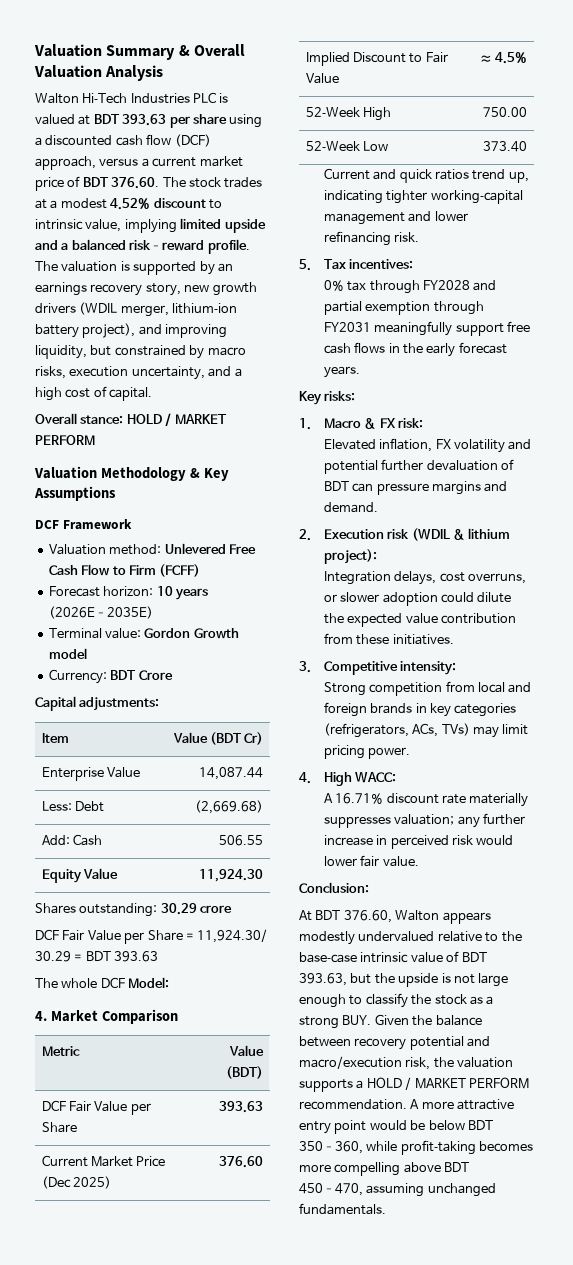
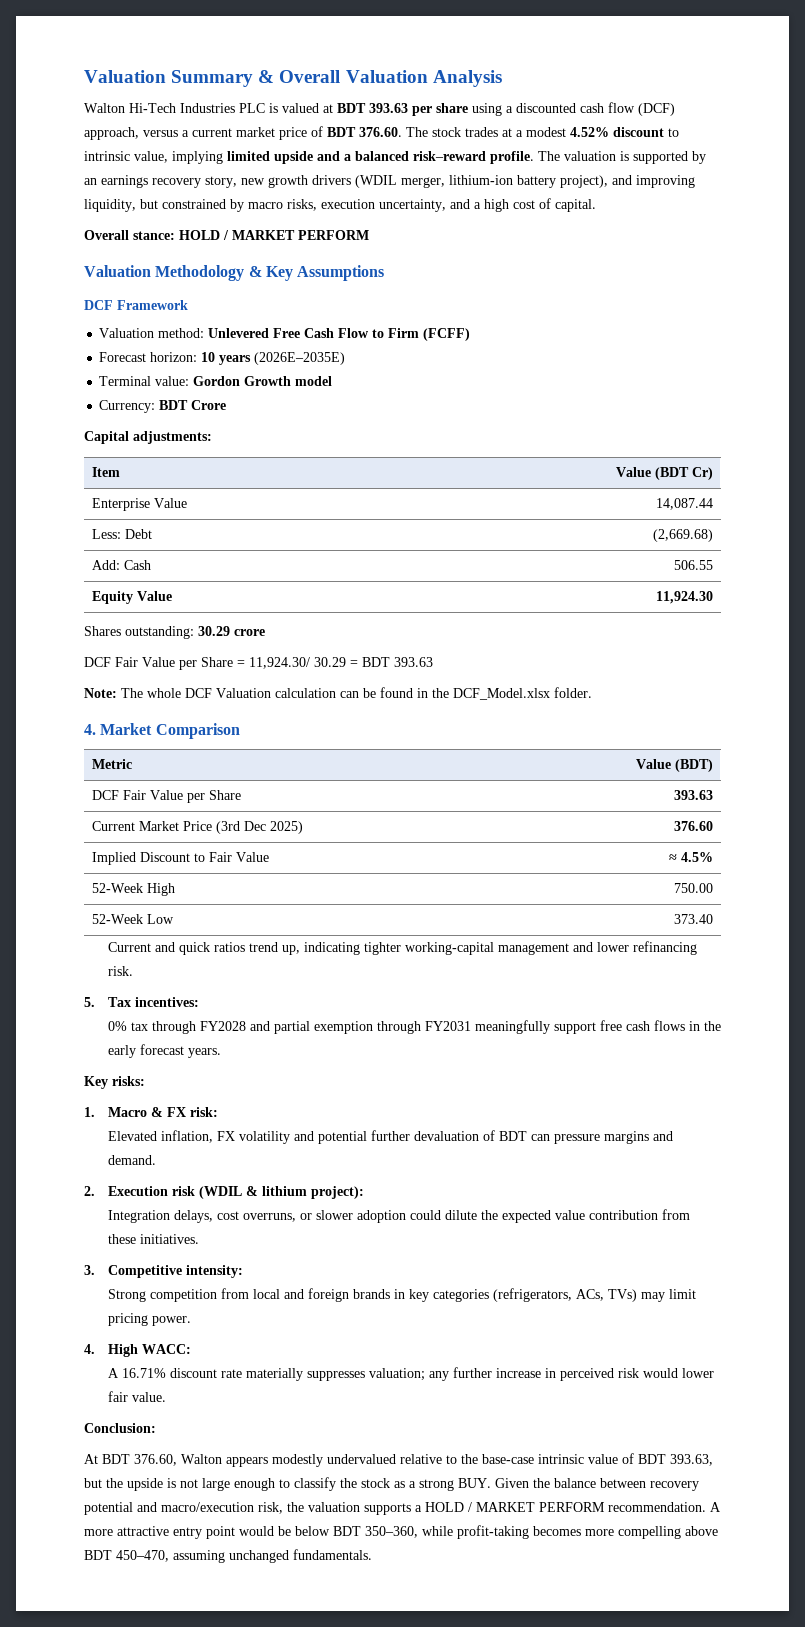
- The whole DCF Model:
+ Note: The whole DCF Valuation calculation can be found in the DCF_Model.xlsx folder.
- Current Market Price (Dec 2025) | 376.60
+ Current Market Price (3rd Dec 2025) | 376.60

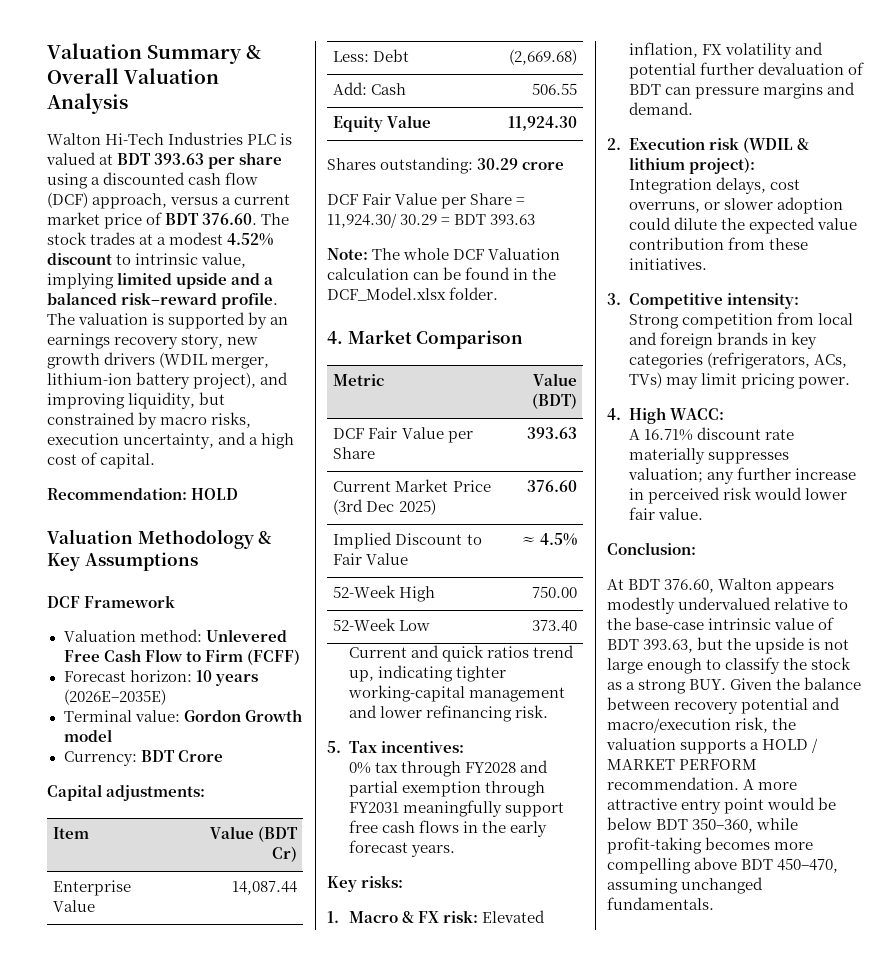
- Overall stance: HOLD / MARKET PERFORM
+ Recommendation: HOLD
- 1. Macro & FX risk:
- Elevated inflation, FX volatility and potential further devaluation of BDT can pressure margins and demand.
+ 1. Macro & FX risk: Elevated inflation, FX volatility and potential further devaluation of BDT can pressure margins and demand.

